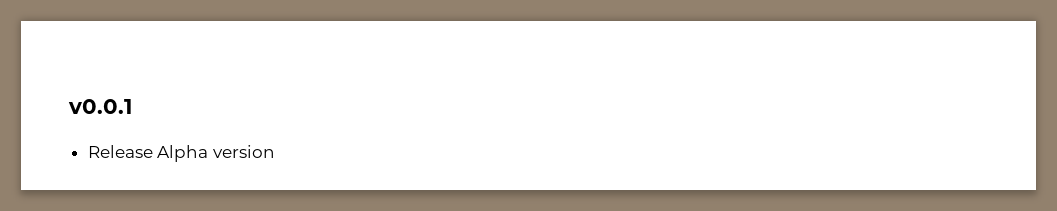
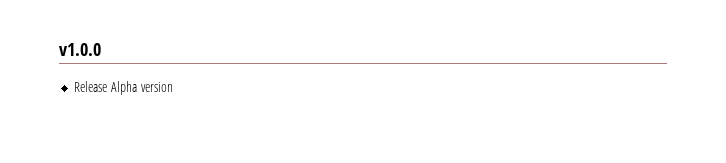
- v0.0.1
+ v1.0.0

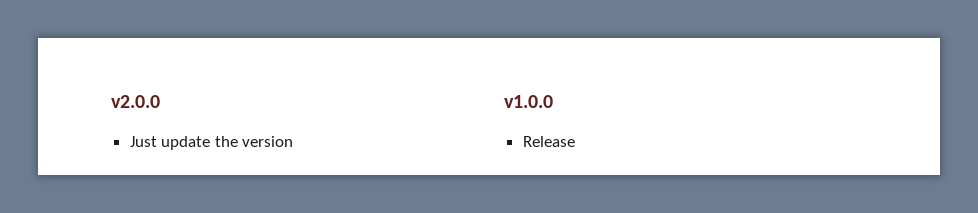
+ v2.0.0
+ Just update the version
- Release Alpha version
+ Release

